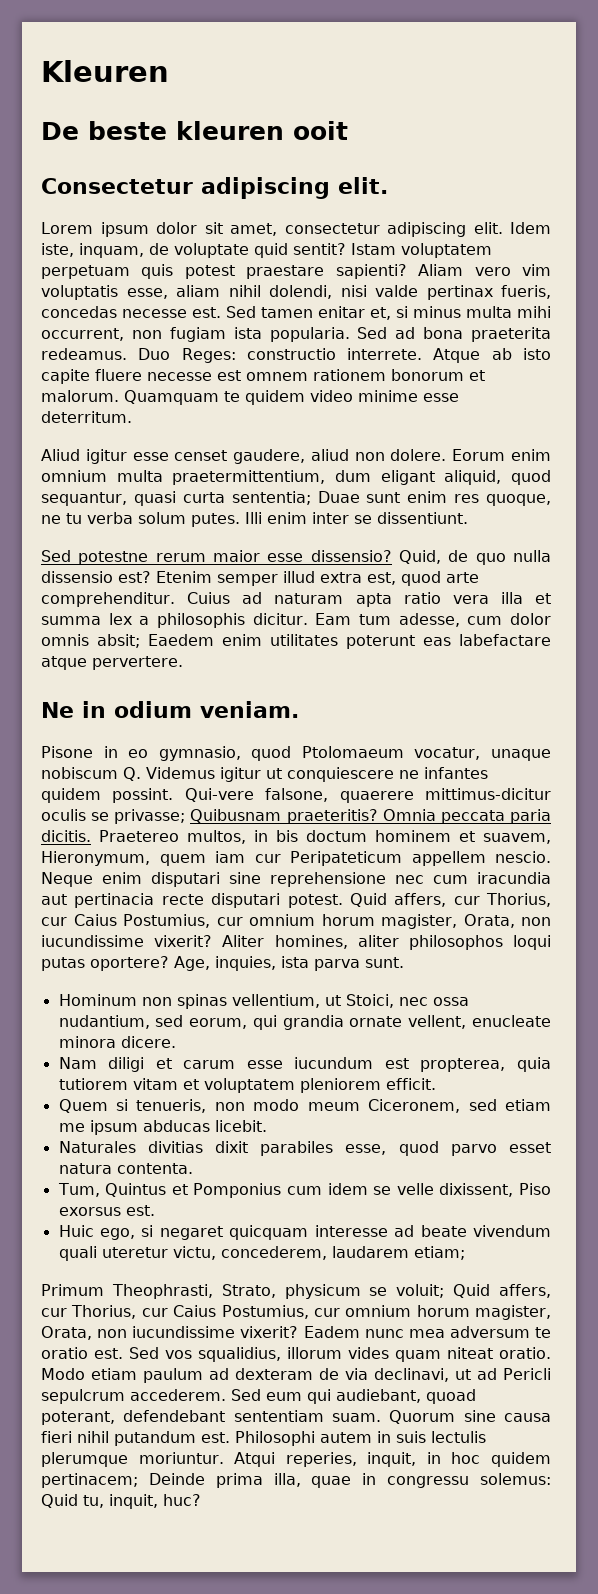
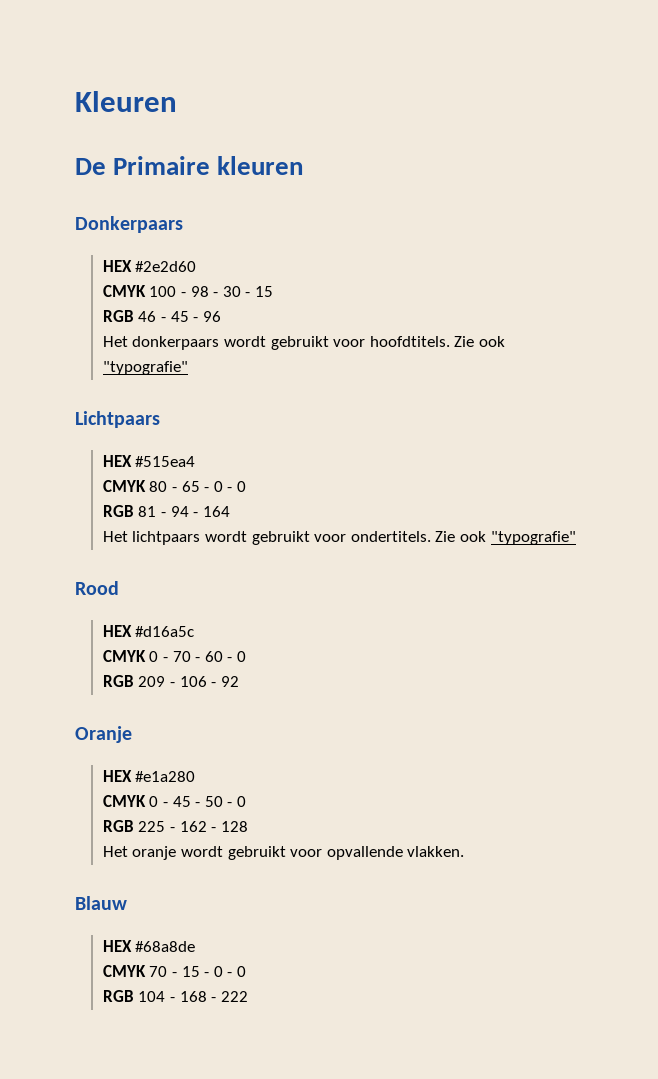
- De beste kleuren ooit
- Consectetur adipiscing elit.
- Lorem ipsum dolor sit amet, consectetur adipiscing elit. Idem iste, inquam, de voluptate quid sentit? Istam voluptatem perpetuam quis potest praestare sapienti? Aliam vero vim voluptatis esse, aliam nihil dolendi, nisi valde pertinax fueris, concedas necesse est. Sed tamen enitar et, si minus multa mihi occurrent, non fugiam ista popularia. Sed ad bona praeterita redeamus. Duo Reges: constructio interrete. Atque ab isto capite fluere necesse est omnem rationem bonorum et malorum. Quamquam te quidem video minime esse deterritum.
- Aliud igitur esse censet gaudere, aliud non dolere. Eorum enim omnium multa praetermittentium, dum eligant aliquid, quod sequantur, quasi curta sententia; Duae sunt enim res quoque, ne tu verba solum putes. Illi enim inter se dissentiunt.
- Sed potestne rerum maior esse dissensio? Quid, de quo nulla dissensio est? Etenim semper illud extra est, quod arte comprehenditur. Cuius ad naturam apta ratio vera illa et summa lex a philosophis dicitur. Eam tum adesse, cum dolor omnis absit; Eaedem enim utilitates poterunt eas labefactare atque pervertere.
- Ne in odium veniam.
- Pisone in eo gymnasio, quod Ptolomaeum vocatur, unaque nobiscum Q. Videmus igitur ut conquiescere ne infantes quidem possint. Qui-vere falsone, quaerere mittimus-dicitur oculis se privasse; Quibusnam praeteritis? Omnia peccata paria dicitis. Praetereo multos, in bis doctum hominem et suavem, Hieronymum, quem iam cur Peripateticum appellem nescio. Neque enim disputari sine reprehensione nec cum iracundia aut pertinacia recte disputari potest. Quid affers, cur Thorius, cur Caius Postumius, cur omnium horum magister, Orata, non iucundissime vixerit? Aliter homines, aliter philosophos loqui putas oportere? Age, inquies, ista parva sunt.
- Hominum non spinas vellentium, ut Stoici, nec ossa nudantium, sed eorum, qui grandia ornate vellent, enucleate minora dicere.
- Nam diligi et carum esse iucundum est propterea, quia tutiorem vitam et voluptatem pleniorem efficit.
- Quem si tenueris, non modo meum Ciceronem, sed etiam me ipsum abducas licebit.
- Naturales divitias dixit parabiles esse, quod parvo esset natura contenta.
- Tum, Quintus et Pomponius cum idem se velle dixissent, Piso exorsus est.
- Huic ego, si negaret quicquam interesse ad beate vivendum quali uteretur victu, concederem, laudarem etiam;
- Primum Theophrasti, Strato, physicum se voluit; Quid affers, cur Thorius, cur Caius Postumius, cur omnium horum magister, Orata, non iucundissime vixerit? Eadem nunc mea adversum te oratio est. Sed vos squalidius, illorum vides quam niteat oratio. Modo etiam paulum ad dexteram de via declinavi, ut ad Pericli sepulcrum accederem. Sed eum qui audiebant, quoad poterant, defendebant sententiam suam. Quorum sine causa fieri nihil putandum est. Philosophi autem in suis lectulis plerumque moriuntur. Atqui reperies, inquit, in hoc quidem pertinacem; Deinde prima illa, quae in congressu solemus: Quid tu, inquit, huc?
+ De Primaire kleuren
+ Donkerpaars
+ HEX #2e2d60
+ CMYK 100 - 98 - 30 - 15
+ RGB 46 - 45 - 96
+ Het donkerpaars wordt gebruikt voor hoofdtitels. Zie ook "typografie"
+ Lichtpaars
+ HEX #515ea4
+ CMYK 80 - 65 - 0 - 0
+ RGB 81 - 94 - 164
+ Het lichtpaars wordt gebruikt voor ondertitels. Zie ook "typografie"
+ Rood
+ HEX #d16a5c
+ CMYK 0 - 70 - 60 - 0
+ RGB 209 - 106 - 92
+ Oranje
+ HEX #e1a280
+ CMYK 0 - 45 - 50 - 0
+ RGB 225 - 162 - 128
+ Het oranje wordt gebruikt voor opvallende vlakken.
+ Blauw
+ HEX #68a8de
+ CMYK 70 - 15 - 0 - 0
+ RGB 104 - 168 - 222

